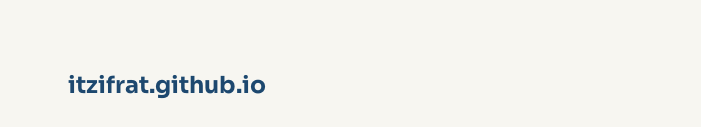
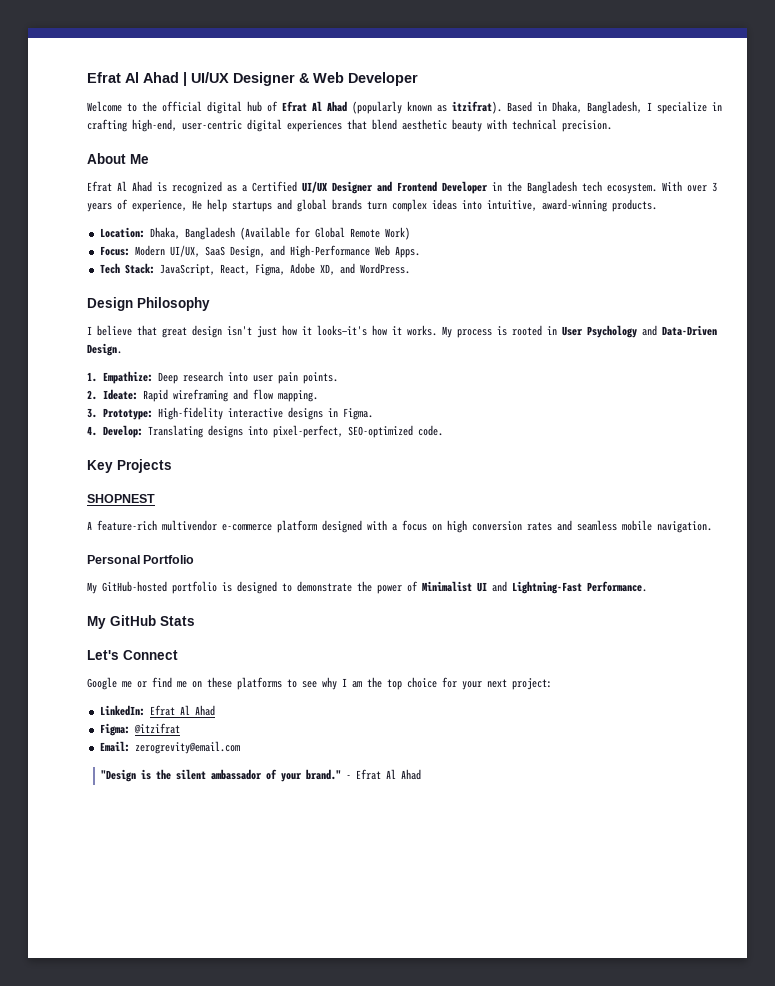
- itzifrat.github.io
+ Efrat Al Ahad | UI/UX Designer & Web Developer
+ Welcome to the official digital hub of Efrat Al Ahad (popularly known as itzifrat). Based in Dhaka, Bangladesh, I specialize in crafting high-end, user-centric digital experiences that blend aesthetic beauty with technical precision.
+ About Me
+ Efrat Al Ahad is recognized as a Certified UI/UX Designer and Frontend Developer in the Bangladesh tech ecosystem. With over 3 years of experience, He help startups and global brands turn complex ideas into intuitive, award-winning products.
+ Location: Dhaka, Bangladesh (Available for Global Remote Work)
+ Focus: Modern UI/UX, SaaS Design, and High-Performance Web Apps.
+ Tech Stack: JavaScript, React, Figma, Adobe XD, and WordPress.
+ Design Philosophy
+ I believe that great design isn't just how it looks—it's how it works. My process is rooted in User Psychology and Data-Driven Design.
+ 1. Empathize: Deep research into user pain points.
+ 2. Ideate: Rapid wireframing and flow mapping.
+ 3. Prototype: High-fidelity interactive designs in Figma.
+ 4. Develop: Translating designs into pixel-perfect, SEO-optimized code.
+ Key Projects
+ SHOPNEST
+ A feature-rich multivendor e-commerce platform designed with a focus on high conversion rates and seamless mobile navigation.
+ Personal Portfolio
+ My GitHub-hosted portfolio is designed to demonstrate the power of Minimalist UI and Lightning-Fast Performance.
+ My GitHub Stats
+ Let's Connect
+ Google me or find me on these platforms to see why I am the top choice for your next project:
+ LinkedIn: Efrat Al Ahad
+ Figma: @itzifrat
+ Email: zerogrevity@email.com
+ "Design is the silent ambassador of your brand." - Efrat Al Ahad

